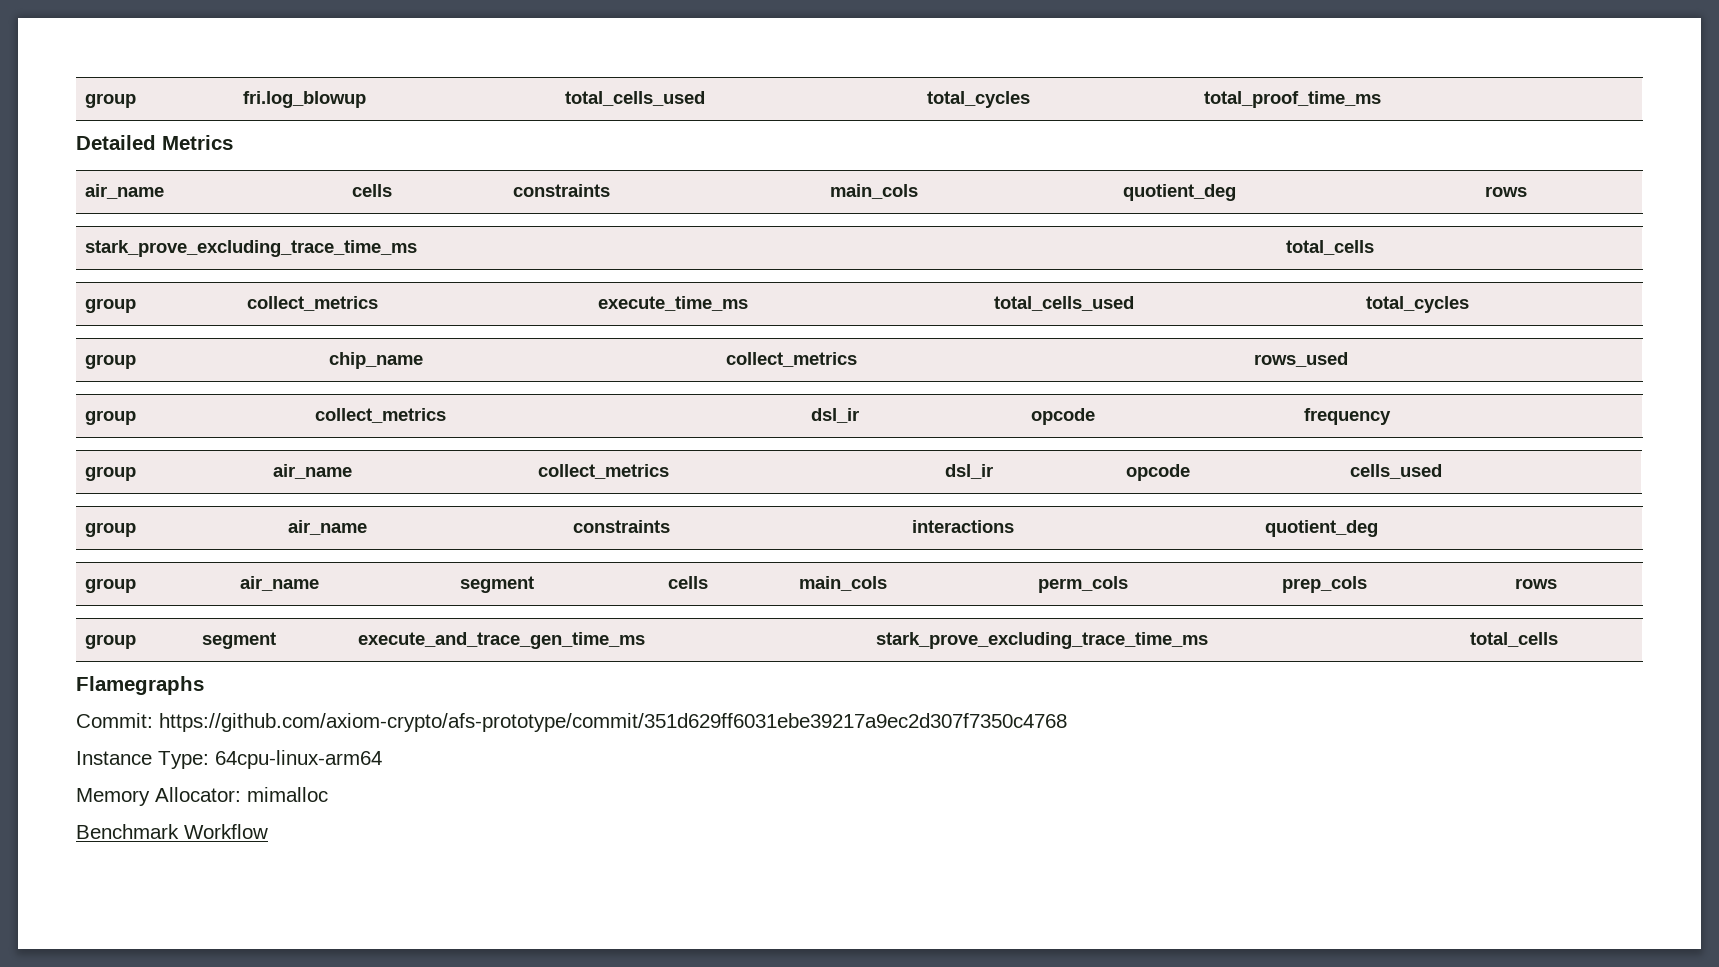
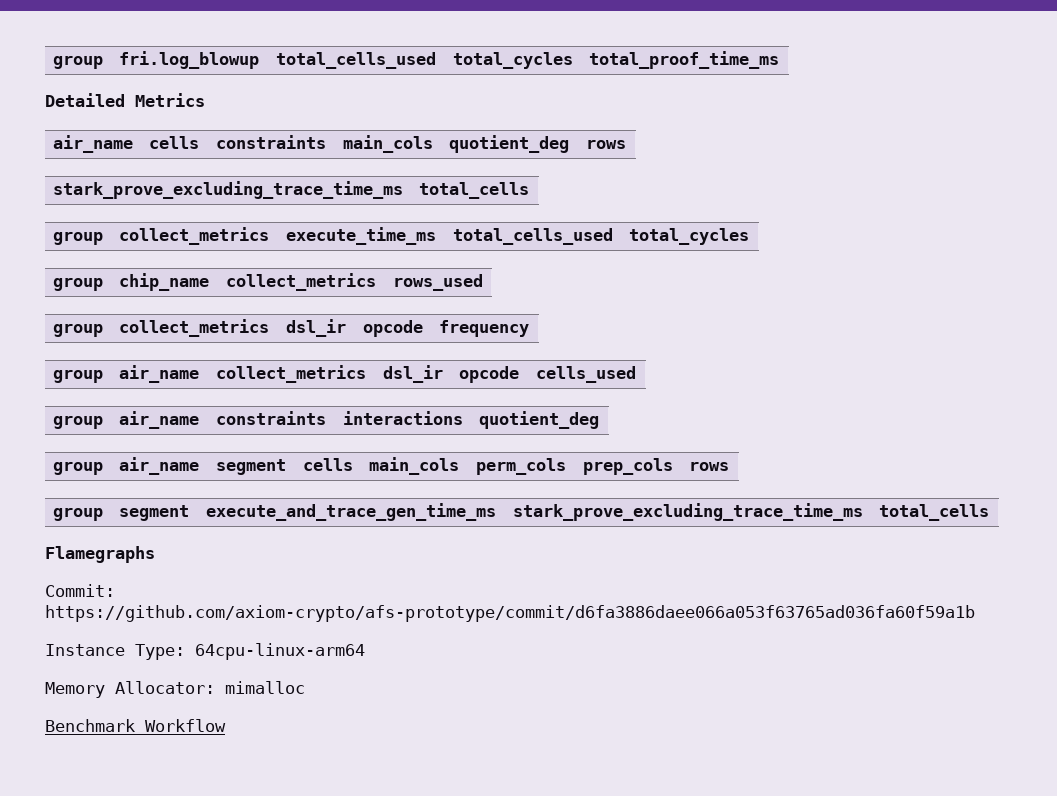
- Commit: https://github.com/axiom-crypto/afs-prototype/commit/351d629ff6031ebe39217a9ec2d307f7350c4768
+ Commit: https://github.com/axiom-crypto/afs-prototype/commit/d6fa3886daee066a053f63765ad036fa60f59a1b

